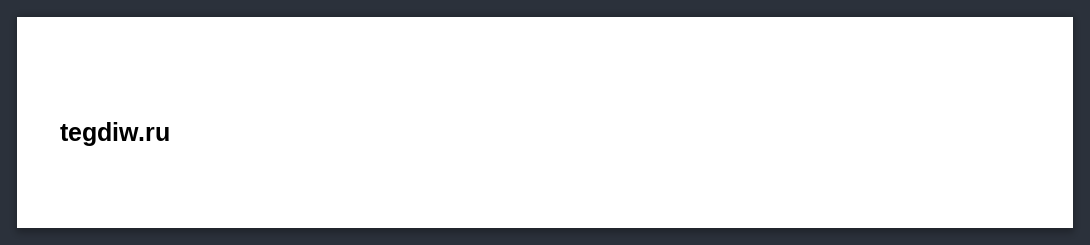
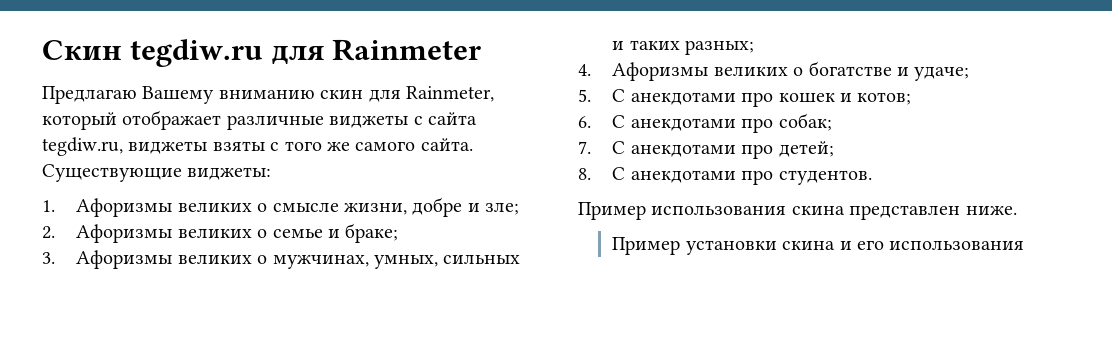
- tegdiw.ru
+ Скин tegdiw.ru для Rainmeter
+ Предлагаю Вашему вниманию скин для Rainmeter, который отображает различные виджеты с сайта tegdiw.ru, виджеты взяты с того же самого сайта. Существующие виджеты:
+ 1. Афоризмы великих о смысле жизни, добре и зле;
+ 2. Афоризмы великих о семье и браке;
+ 3. Афоризмы великих о мужчинах, умных, сильных и таких разных;
+ 4. Афоризмы великих о богатстве и удаче;
+ 5. С анекдотами про кошек и котов;
+ 6. С анекдотами про собак;
+ 7. С анекдотами про детей;
+ 8. С анекдотами про студентов.
+ Пример использования скина представлен ниже.
+ Пример установки скина и его использования

